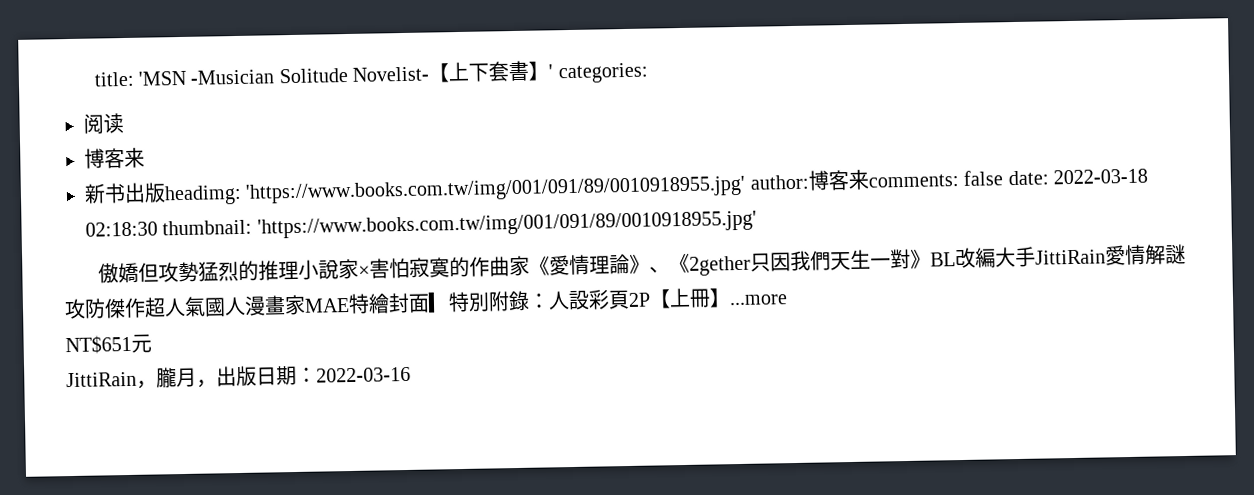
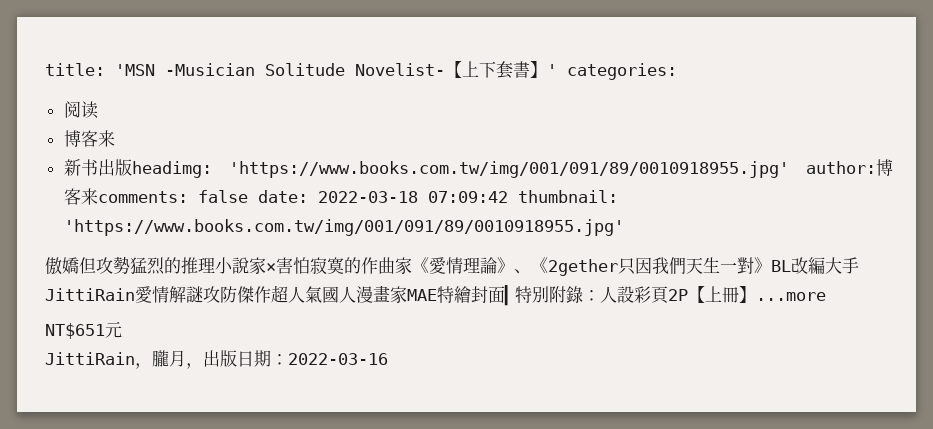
- 新书出版headimg: 'https://www.books.com.tw/img/001/091/89/0010918955.jpg' author:博客来comments: false date: 2022-03-18 02:18:30 thumbnail: 'https://www.books.com.tw/img/001/091/89/0010918955.jpg'
+ 新书出版headimg: 'https://www.books.com.tw/img/001/091/89/0010918955.jpg' author:博客来comments: false date: 2022-03-18 07:09:42 thumbnail: 'https://www.books.com.tw/img/001/091/89/0010918955.jpg'

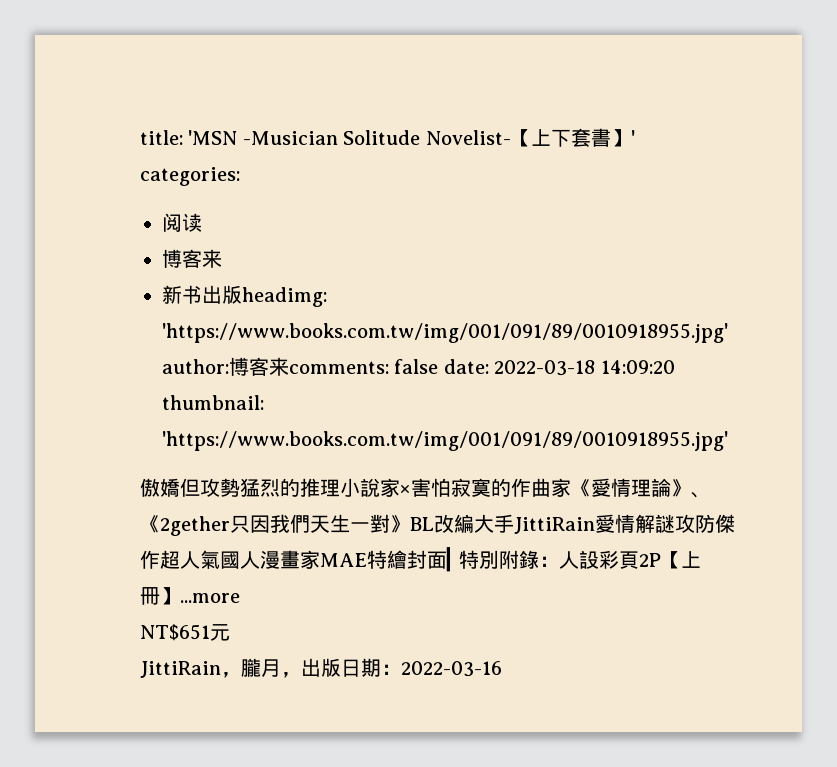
- 新书出版headimg: 'https://www.books.com.tw/img/001/091/89/0010918955.jpg' author:博客来comments: false date: 2022-03-18 07:09:42 thumbnail: 'https://www.books.com.tw/img/001/091/89/0010918955.jpg'
+ 新书出版headimg: 'https://www.books.com.tw/img/001/091/89/0010918955.jpg' author:博客来comments: false date: 2022-03-18 14:09:20 thumbnail: 'https://www.books.com.tw/img/001/091/89/0010918955.jpg'

